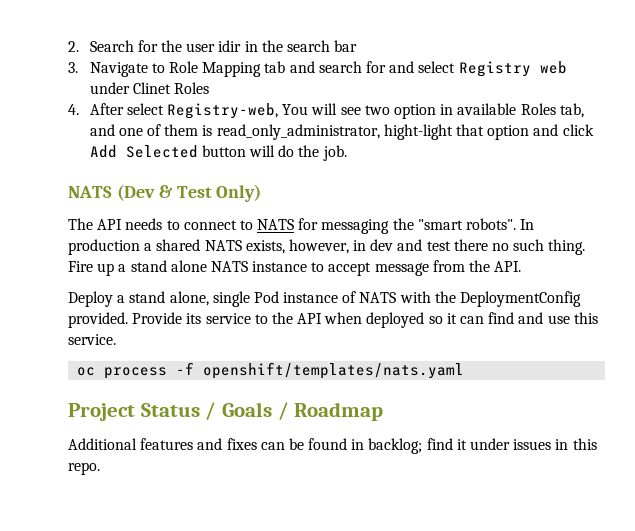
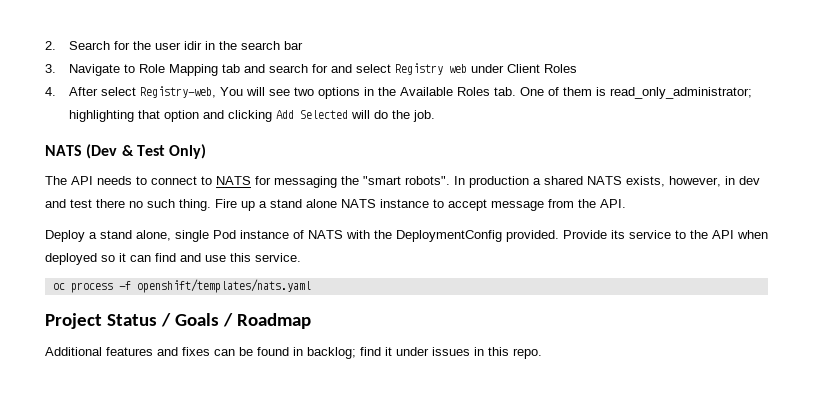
- 3. Navigate to Role Mapping tab and search for and select Registry web under Clinet Roles
+ 3. Navigate to Role Mapping tab and search for and select Registry web under Client Roles
- 4. After select Registry-web, You will see two option in available Roles tab, and one of them is read_only_administrator, hight-light that option and click Add Selected button will do the job.
+ 4. After select Registry-web, You will see two options in the Available Roles tab. One of them is read_only_administrator; highlighting that option and clicking Add Selected will do the job.

